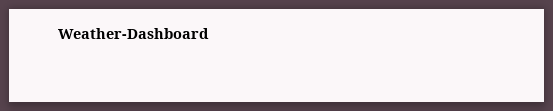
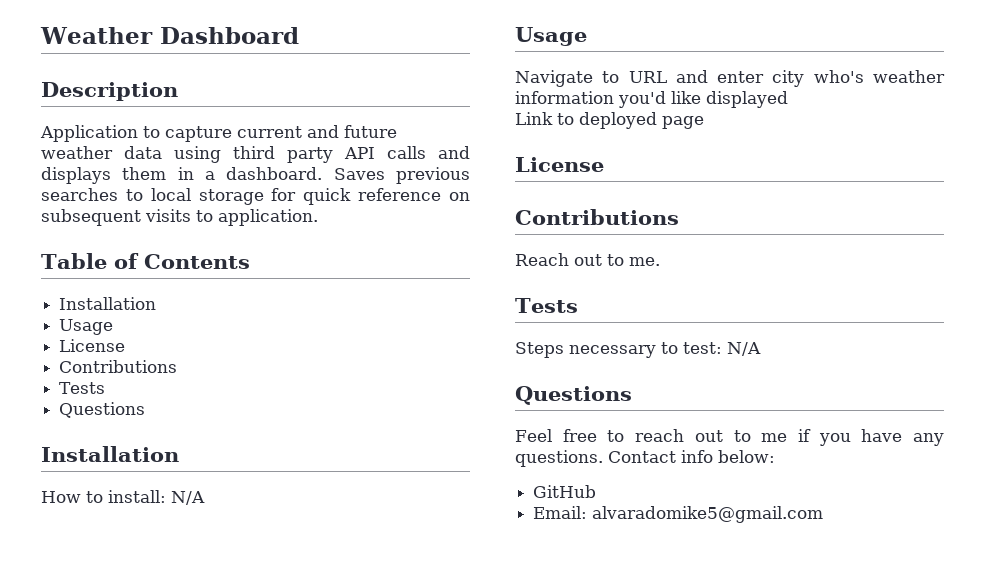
- Weather-Dashboard
+ Weather Dashboard
+ Description
+ Application to capture current and future weather data using third party API calls and displays them in a dashboard. Saves previous searches to local storage for quick reference on subsequent visits to application.
+ Table of Contents
+ Installation
+ Usage
+ License
+ Contributions
+ Tests
+ Questions
+ Installation
+ How to install: N/A
+ Usage
+ Navigate to URL and enter city who's weather information you'd like displayed
+ Link to deployed page
+ License
+ Contributions
+ Reach out to me.
+ Tests
+ Steps necessary to test: N/A
+ Questions
+ Feel free to reach out to me if you have any questions. Contact info below:
+ GitHub
+ Email: alvaradomike5@gmail.com

